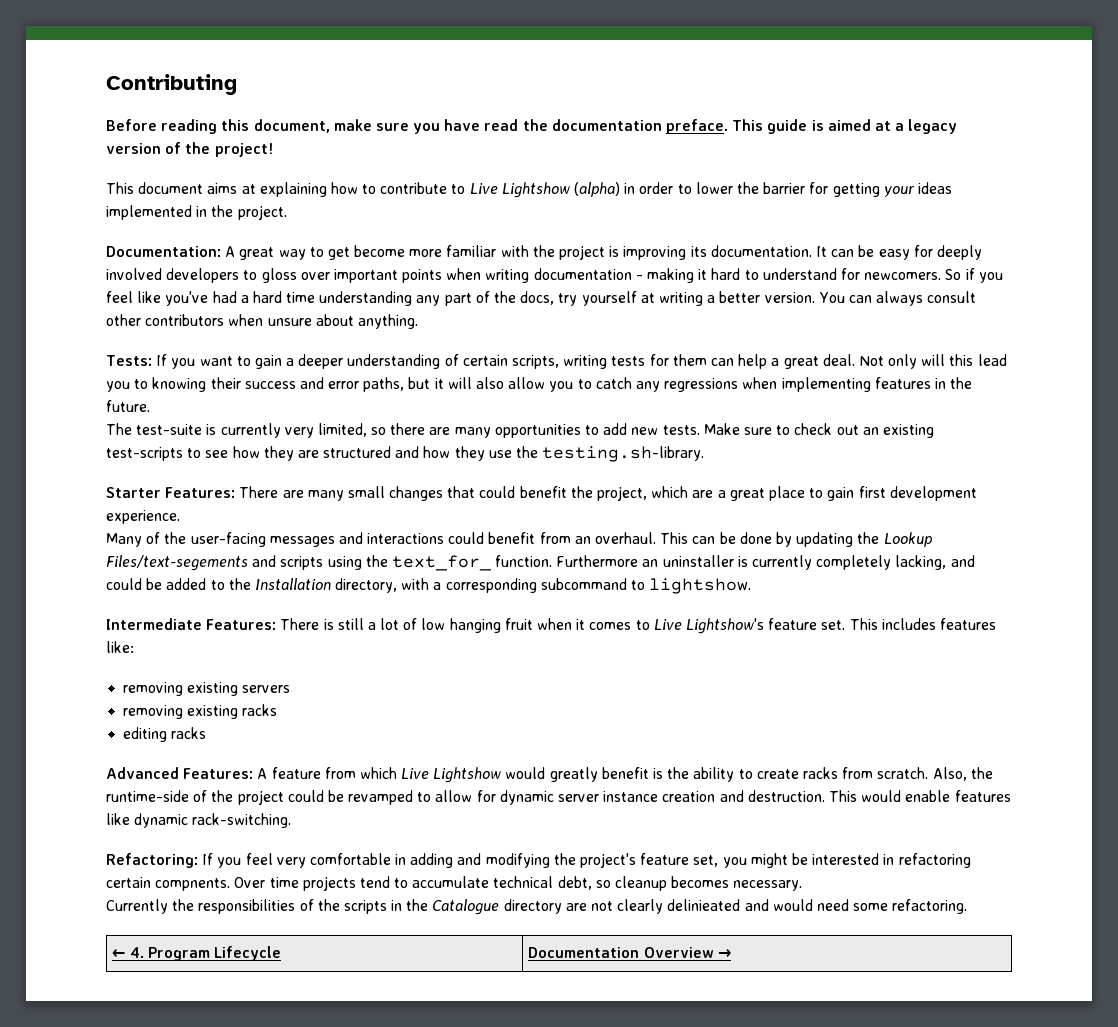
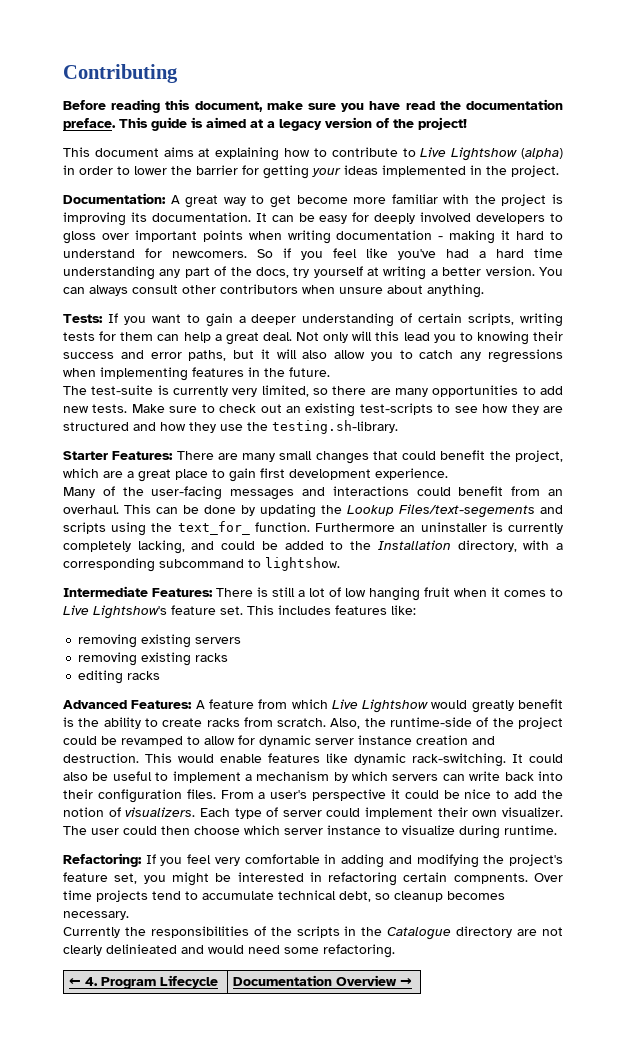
+ It could also be useful to implement a mechanism by which servers can write back into their configuration files. From a user's perspective it could be nice to add the notion of visualizers. Each type of server could implement their own visualizer. The user could then choose which server instance to visualize during runtime.

